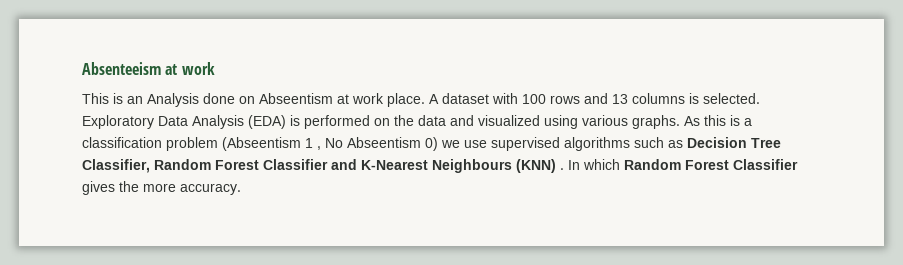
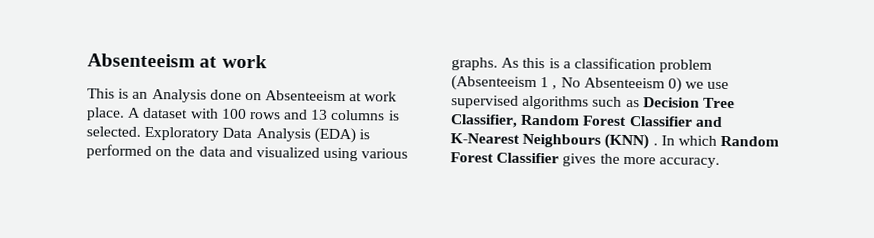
- This is an Analysis done on Abseentism at work place.
+ This is an Analysis done on Absenteeism at work place.
- As this is a classification problem (Abseentism 1 , No Abseentism 0) we use supervised algorithms such as Decision Tree Classifier, Random Forest Classifier and K-Nearest Neighbours (KNN) .
+ As this is a classification problem (Absenteeism 1 , No Absenteeism 0) we use supervised algorithms such as Decision Tree Classifier, Random Forest Classifier and K-Nearest Neighbours (KNN) .

